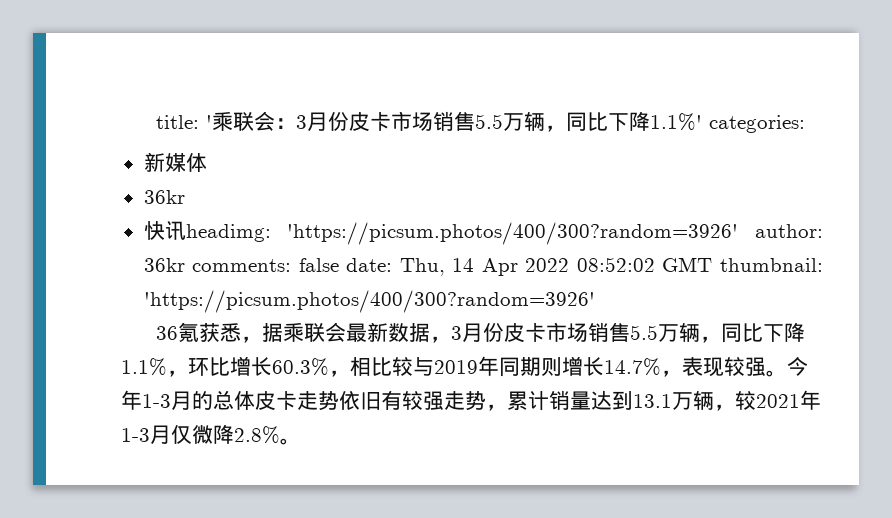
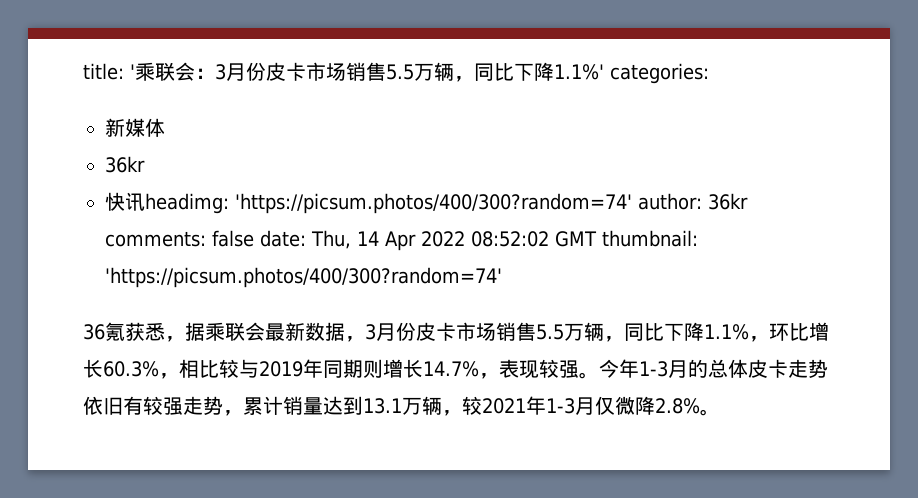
- 快讯headimg: 'https://picsum.photos/400/300?random=3926' author: 36kr comments: false date: Thu, 14 Apr 2022 08:52:02 GMT thumbnail: 'https://picsum.photos/400/300?random=3926'
+ 快讯headimg: 'https://picsum.photos/400/300?random=74' author: 36kr comments: false date: Thu, 14 Apr 2022 08:52:02 GMT thumbnail: 'https://picsum.photos/400/300?random=74'

